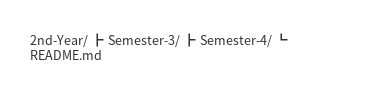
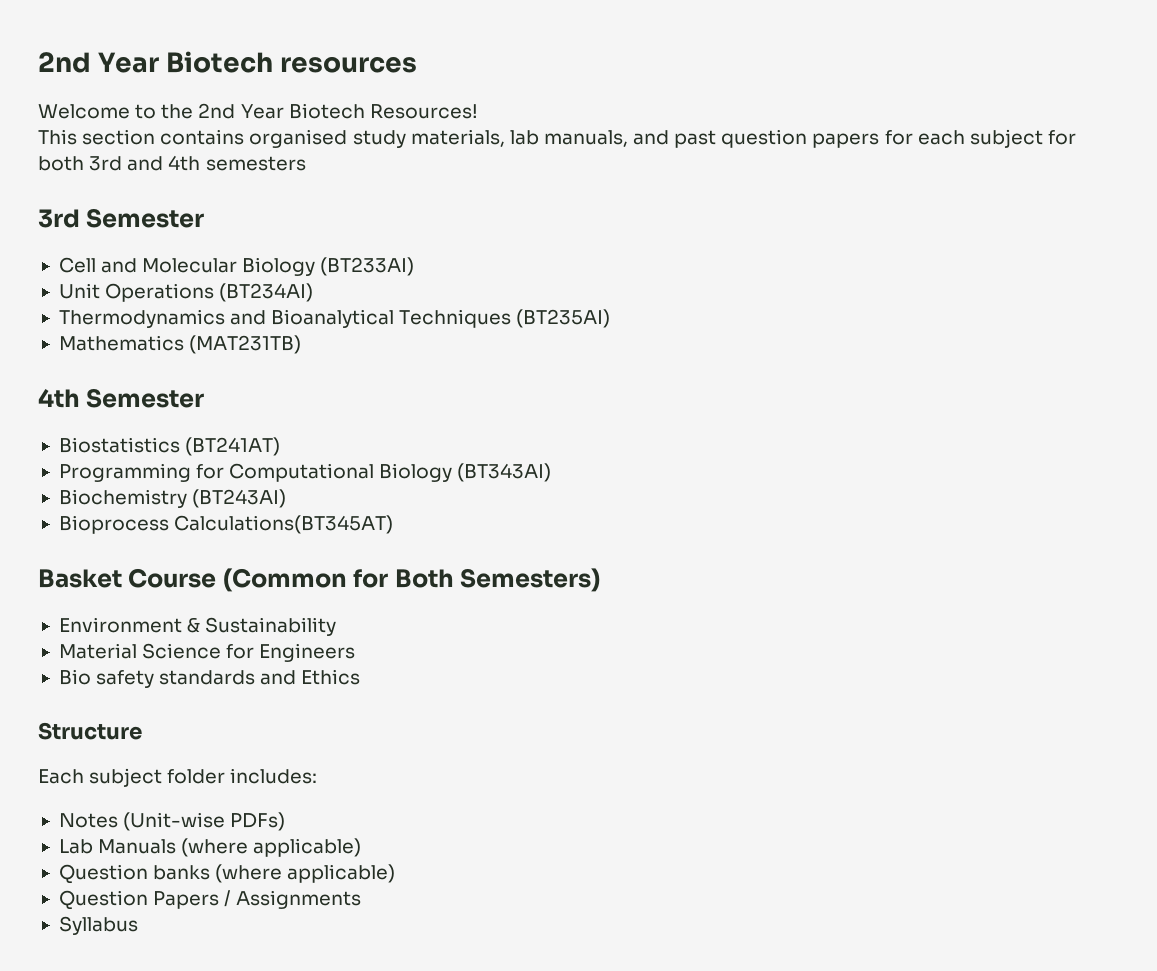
- 2nd-Year/ ┣ Semester-3/ ┣ Semester-4/ ┗ README.md
+ 2nd Year Biotech resources
+ Welcome to the 2nd Year Biotech Resources!
+ This section contains organised study materials, lab manuals, and past question papers for each subject for both 3rd and 4th semesters
+ 3rd Semester
+ Cell and Molecular Biology (BT233AI)
+ Unit Operations (BT234AI)
+ Thermodynamics and Bioanalytical Techniques (BT235AI)
+ Mathematics (MAT231TB)
+ 4th Semester
+ Biostatistics (BT241AT)
+ Programming for Computational Biology (BT343AI)
+ Biochemistry (BT243AI)
+ Bioprocess Calculations(BT345AT)
+ Basket Course (Common for Both Semesters)
+ Environment & Sustainability
+ Material Science for Engineers
+ Bio safety standards and Ethics
+ Structure
+ Each subject folder includes:
+ Notes (Unit-wise PDFs)
+ Lab Manuals (where applicable)
+ Question banks (where applicable)
+ Question Papers / Assignments
+ Syllabus

